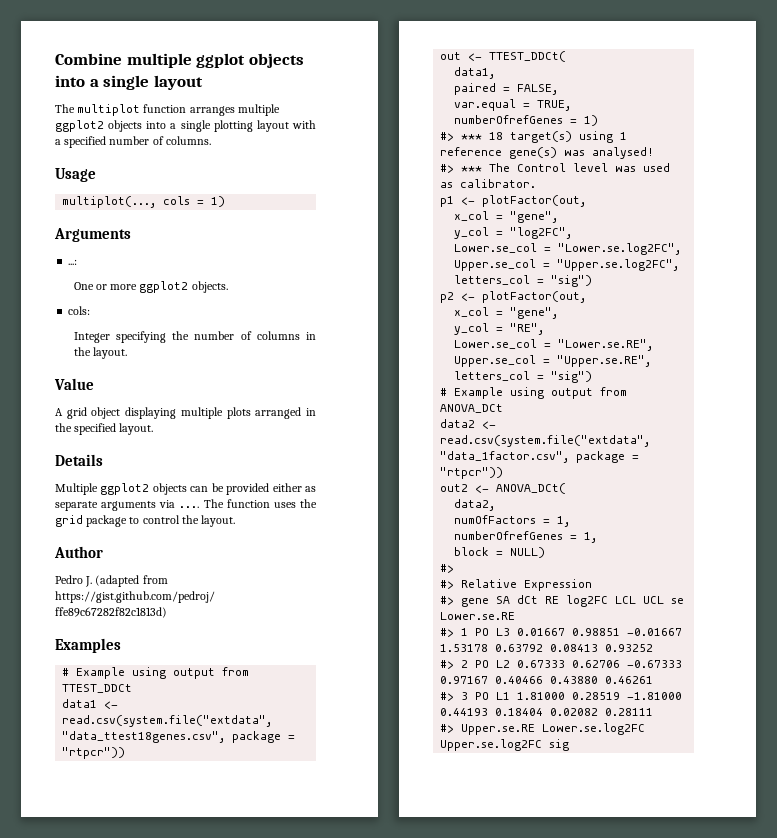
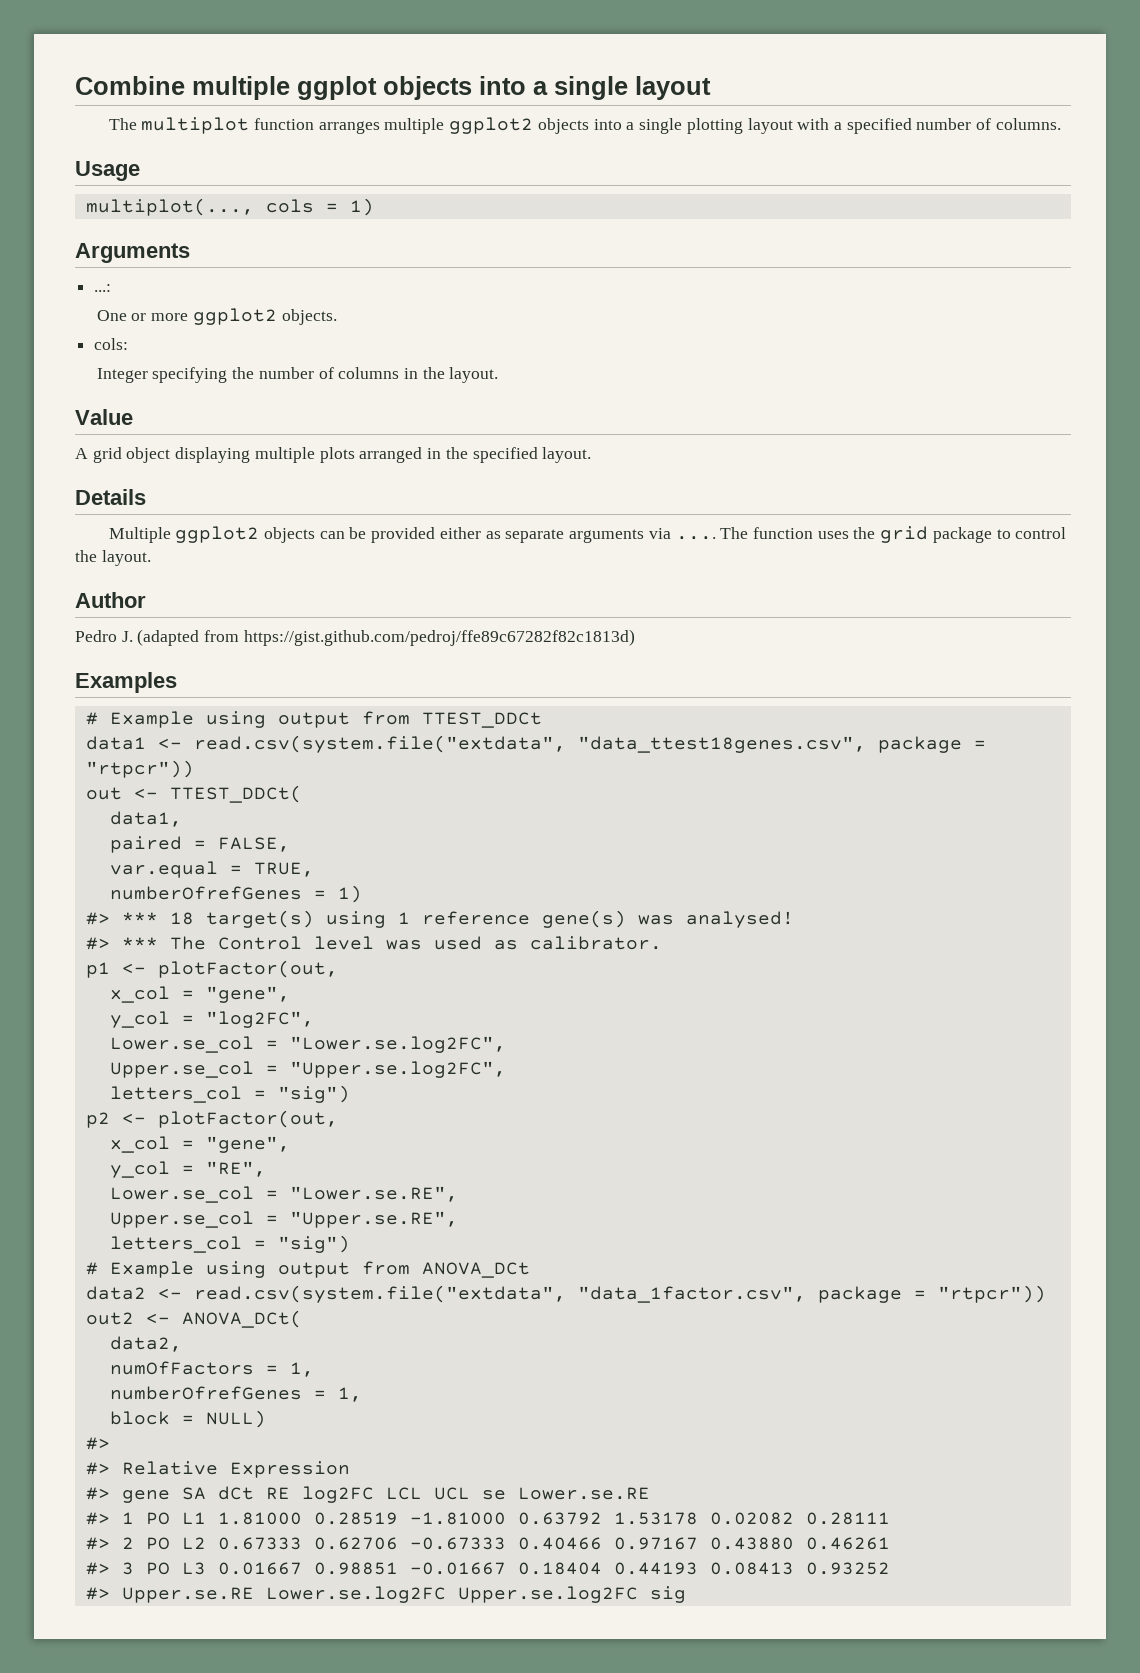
- #> 1 PO L3 0.01667 0.98851 -0.01667 1.53178 0.63792 0.08413 0.93252
+ #> 1 PO L1 1.81000 0.28519 -1.81000 0.63792 1.53178 0.02082 0.28111
- #> 2 PO L2 0.67333 0.62706 -0.67333 0.97167 0.40466 0.43880 0.46261
+ #> 2 PO L2 0.67333 0.62706 -0.67333 0.40466 0.97167 0.43880 0.46261
- #> 3 PO L1 1.81000 0.28519 -1.81000 0.44193 0.18404 0.02082 0.28111
+ #> 3 PO L3 0.01667 0.98851 -0.01667 0.18404 0.44193 0.08413 0.93252

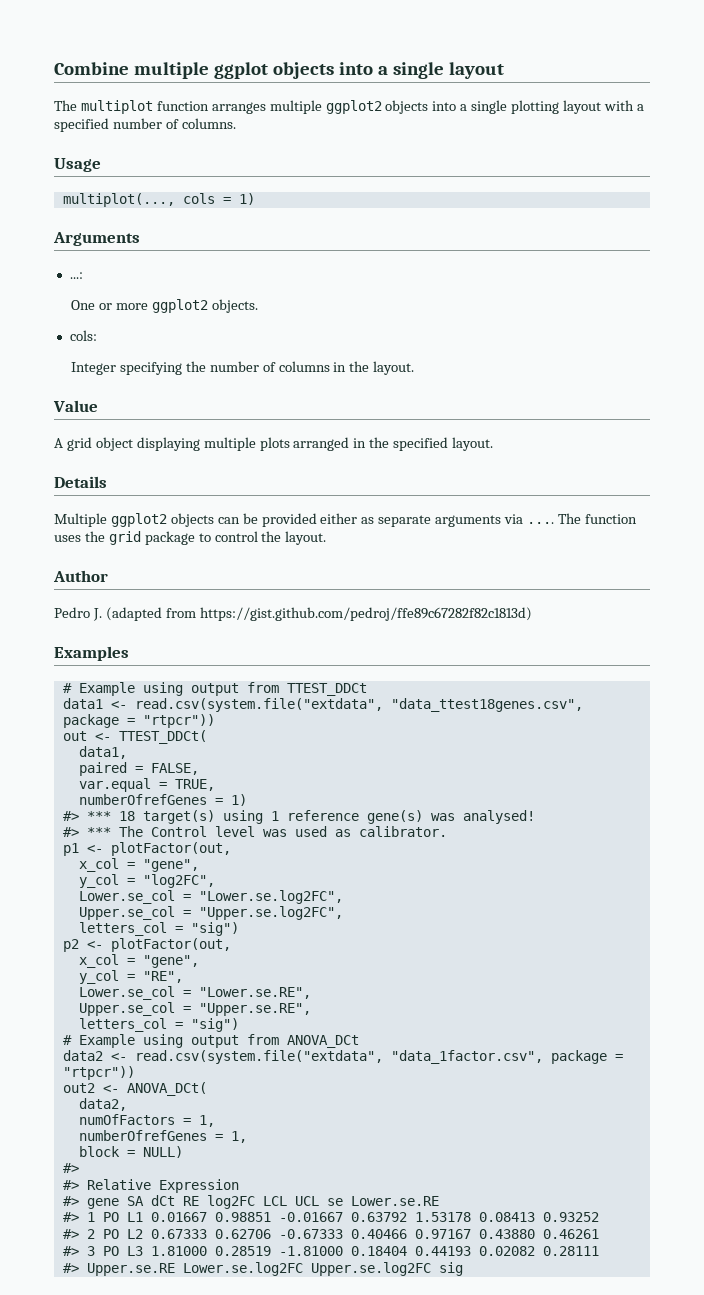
- #> 1 PO L1 1.81000 0.28519 -1.81000 0.63792 1.53178 0.02082 0.28111
+ #> 1 PO L1 0.01667 0.98851 -0.01667 0.63792 1.53178 0.08413 0.93252
- #> 3 PO L3 0.01667 0.98851 -0.01667 0.18404 0.44193 0.08413 0.93252
+ #> 3 PO L3 1.81000 0.28519 -1.81000 0.18404 0.44193 0.02082 0.28111

